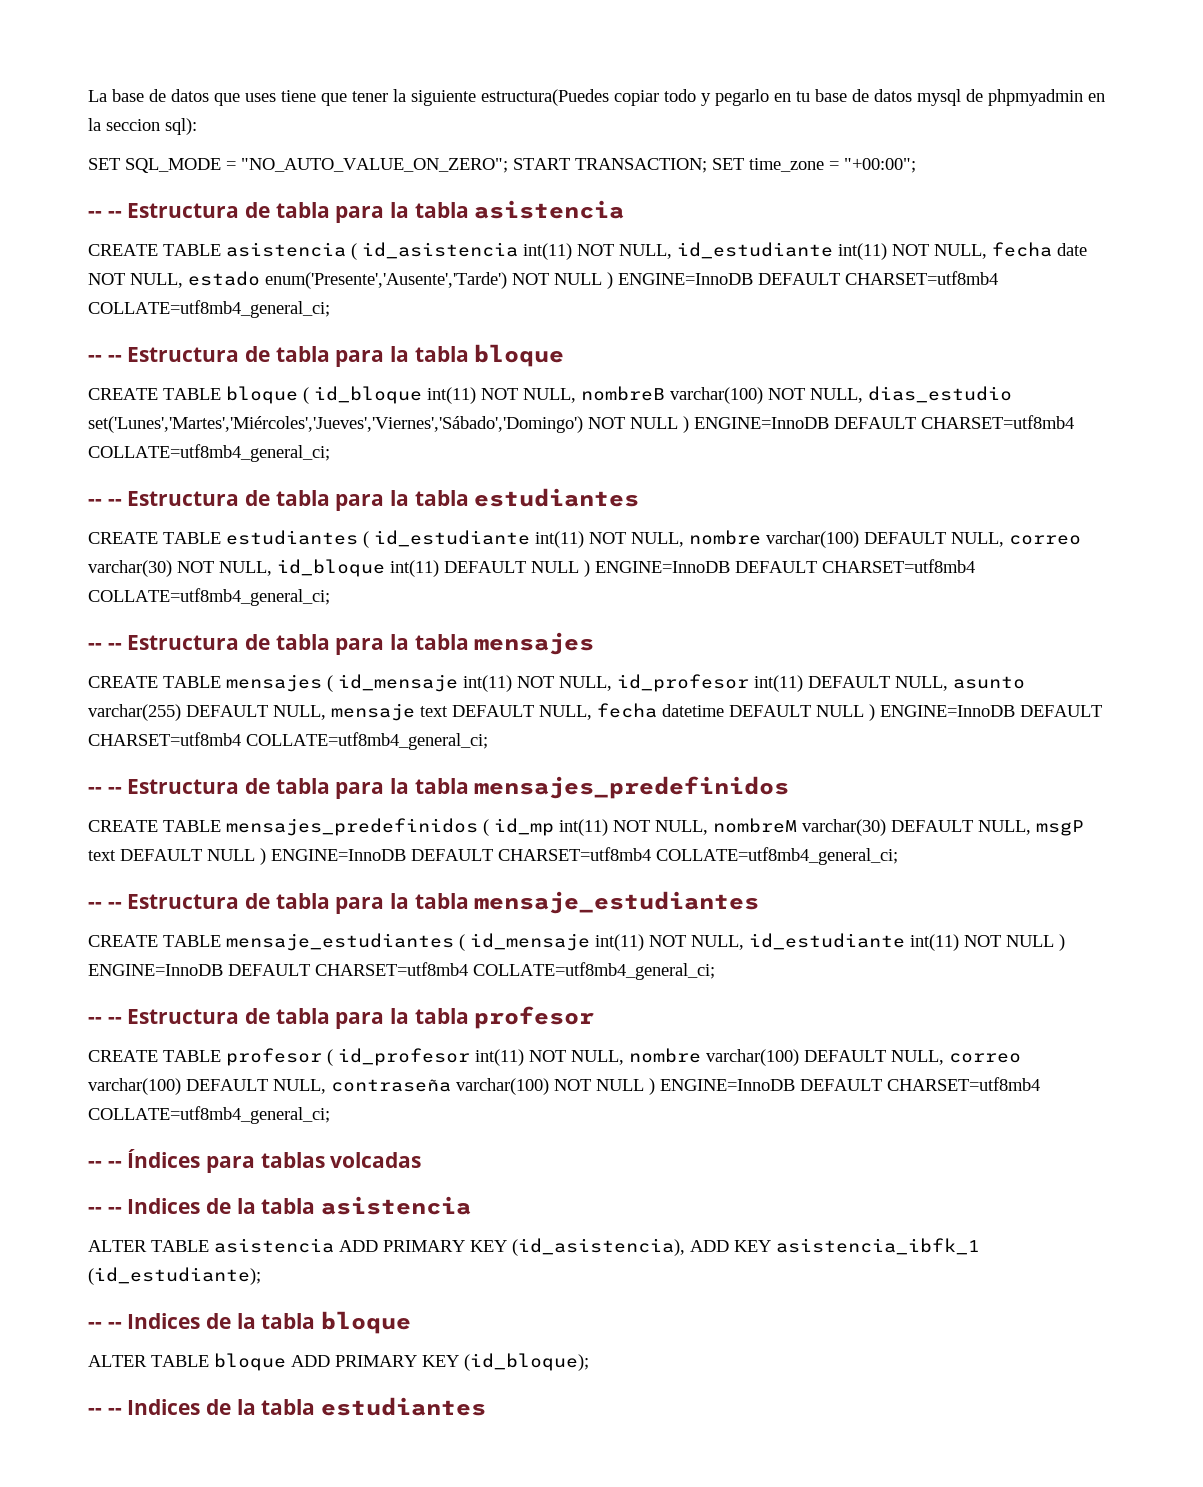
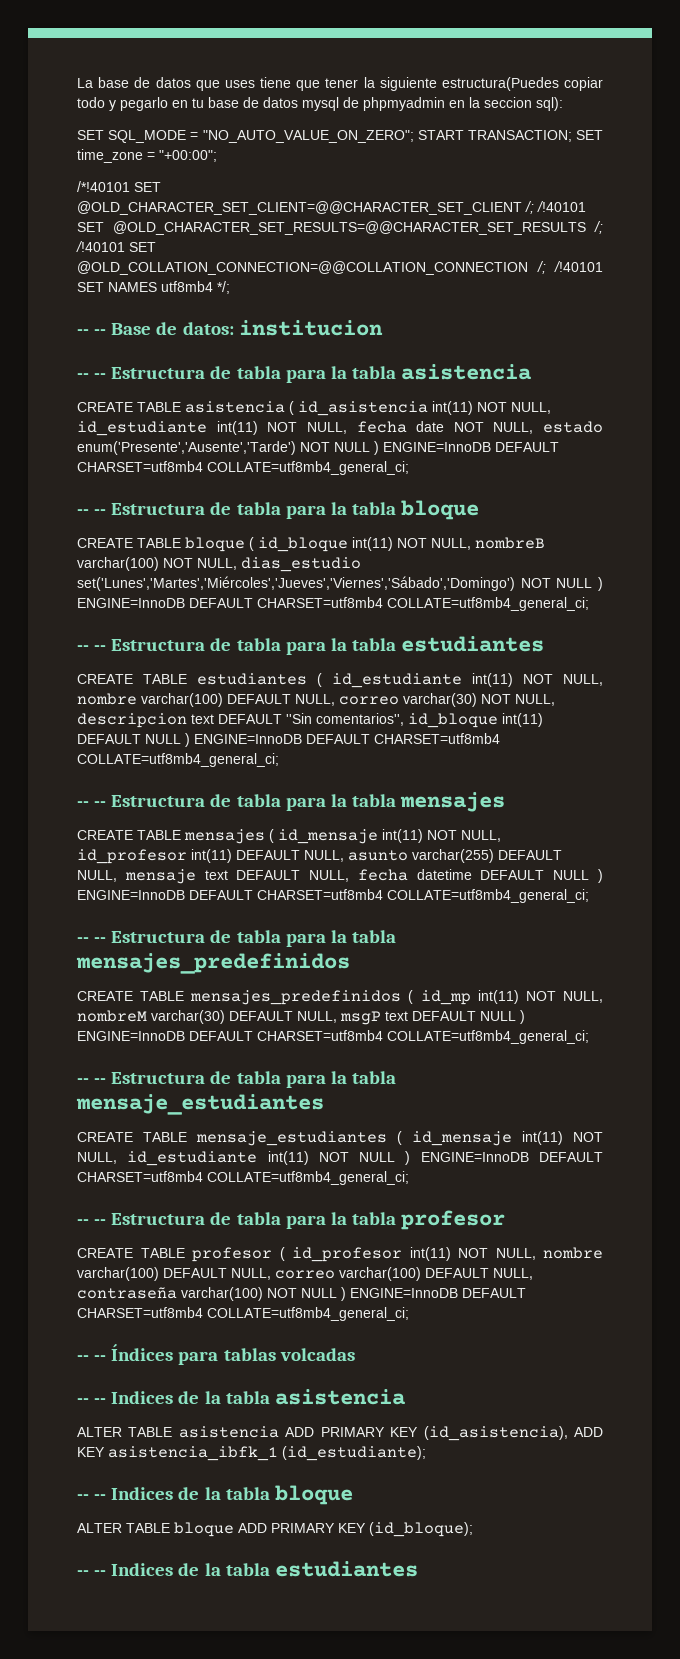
+ /*!40101 SET @OLD_CHARACTER_SET_CLIENT=@@CHARACTER_SET_CLIENT /; /!40101 SET @OLD_CHARACTER_SET_RESULTS=@@CHARACTER_SET_RESULTS /; /!40101 SET @OLD_COLLATION_CONNECTION=@@COLLATION_CONNECTION /; /!40101 SET NAMES utf8mb4 */;
+ -- -- Base de datos: institucion
- CREATE TABLE estudiantes ( id_estudiante int(11) NOT NULL, nombre varchar(100) DEFAULT NULL, correo varchar(30) NOT NULL, id_bloque int(11) DEFAULT NULL ) ENGINE=InnoDB DEFAULT CHARSET=utf8mb4 COLLATE=utf8mb4_general_ci;
+ CREATE TABLE estudiantes ( id_estudiante int(11) NOT NULL, nombre varchar(100) DEFAULT NULL, correo varchar(30) NOT NULL, descripcion text DEFAULT ''Sin comentarios'', id_bloque int(11) DEFAULT NULL ) ENGINE=InnoDB DEFAULT CHARSET=utf8mb4 COLLATE=utf8mb4_general_ci;

